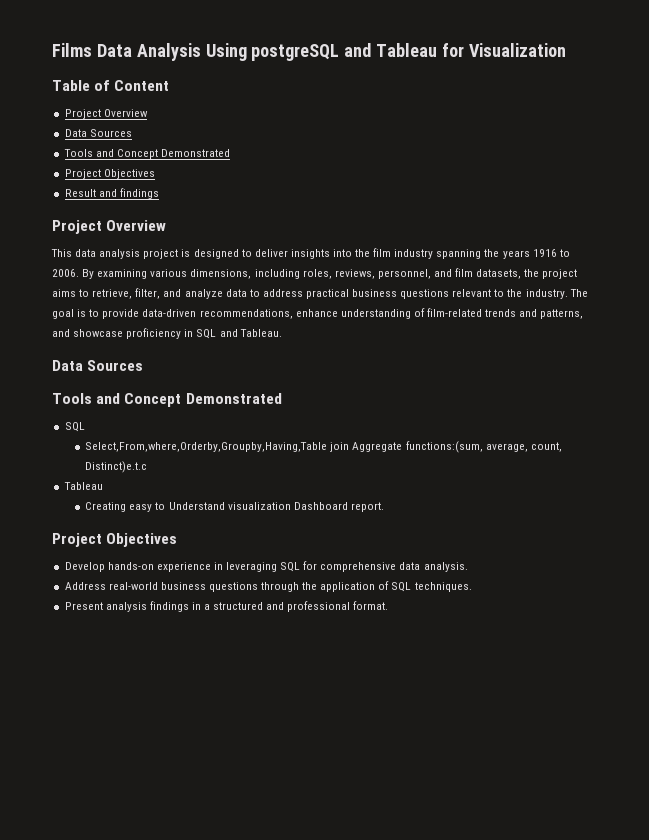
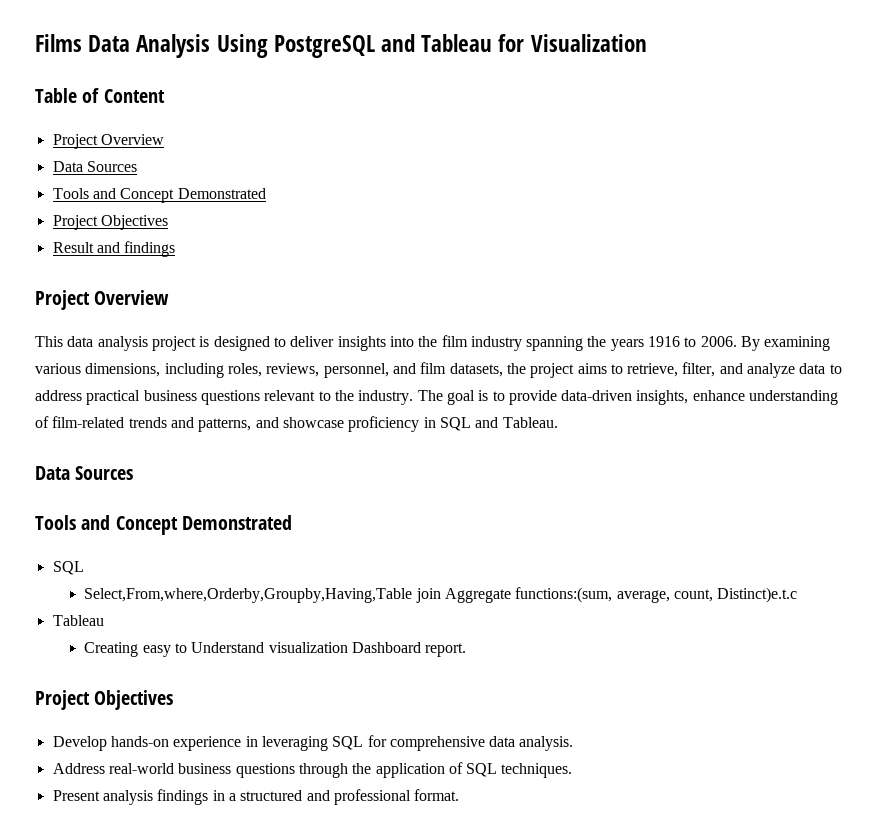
- Films Data Analysis Using postgreSQL and Tableau for Visualization
+ Films Data Analysis Using PostgreSQL and Tableau for Visualization
- The goal is to provide data-driven recommendations, enhance understanding of film-related trends and patterns, and showcase proficiency in SQL and Tableau.
+ The goal is to provide data-driven insights, enhance understanding of film-related trends and patterns, and showcase proficiency in SQL and Tableau.

